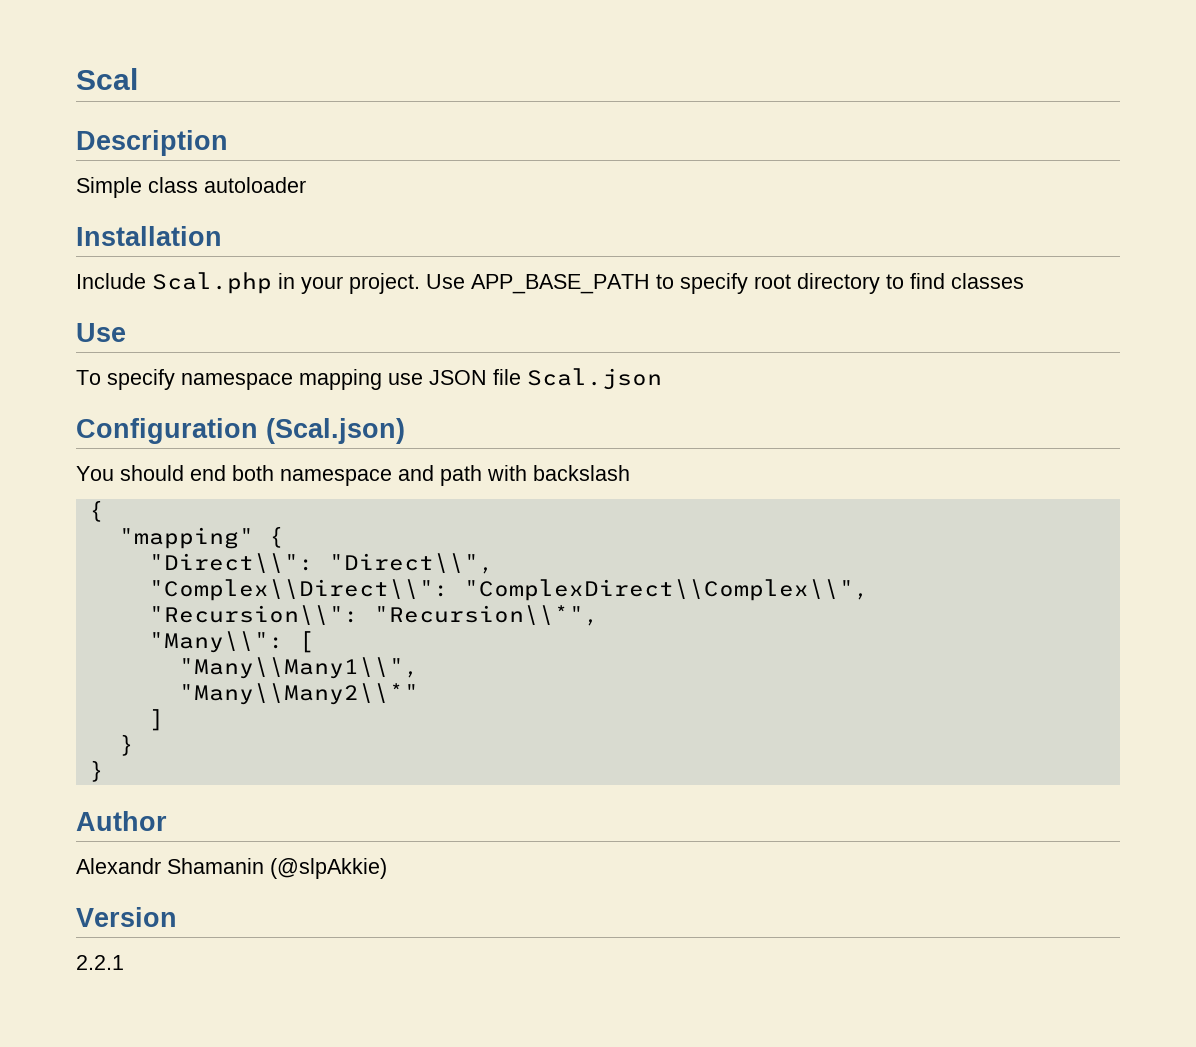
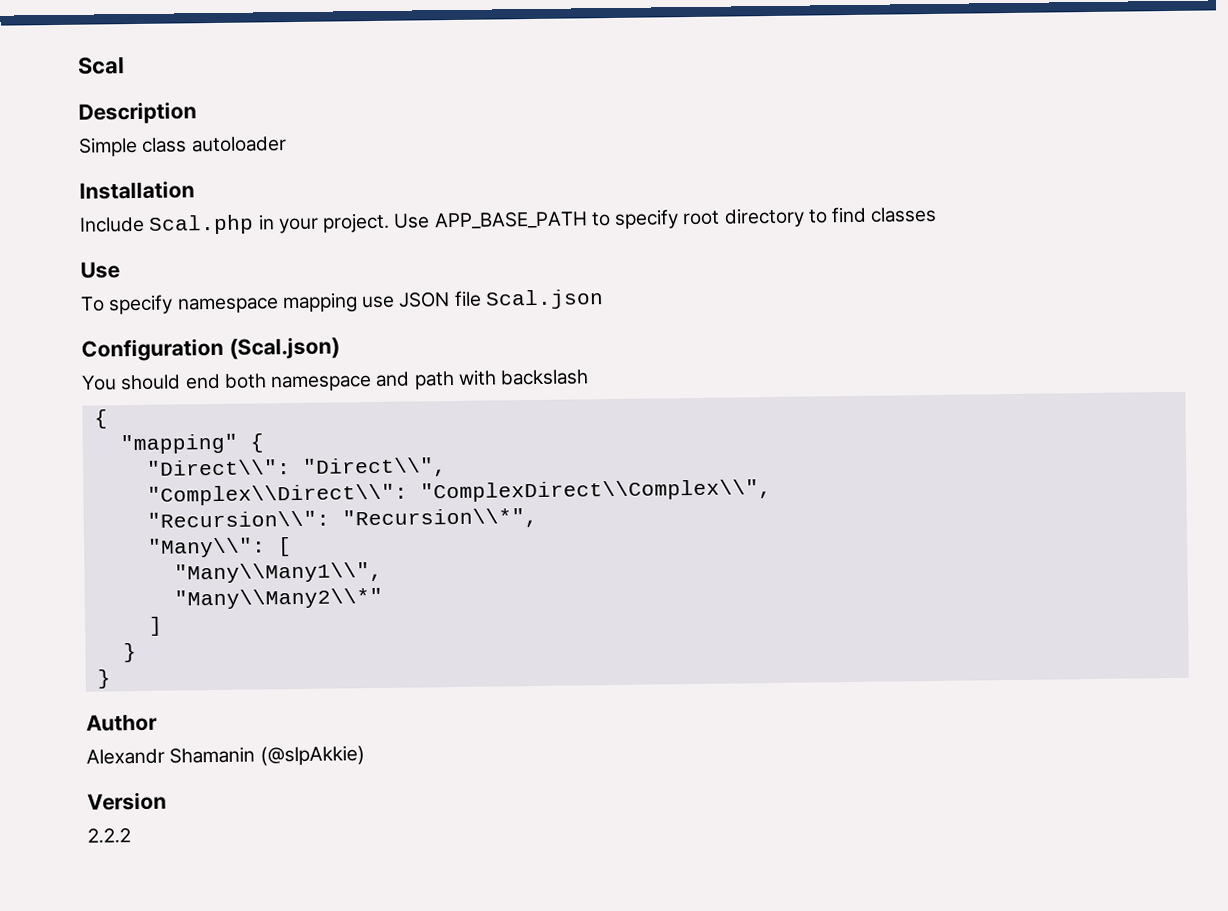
- 2.2.1
+ 2.2.2

